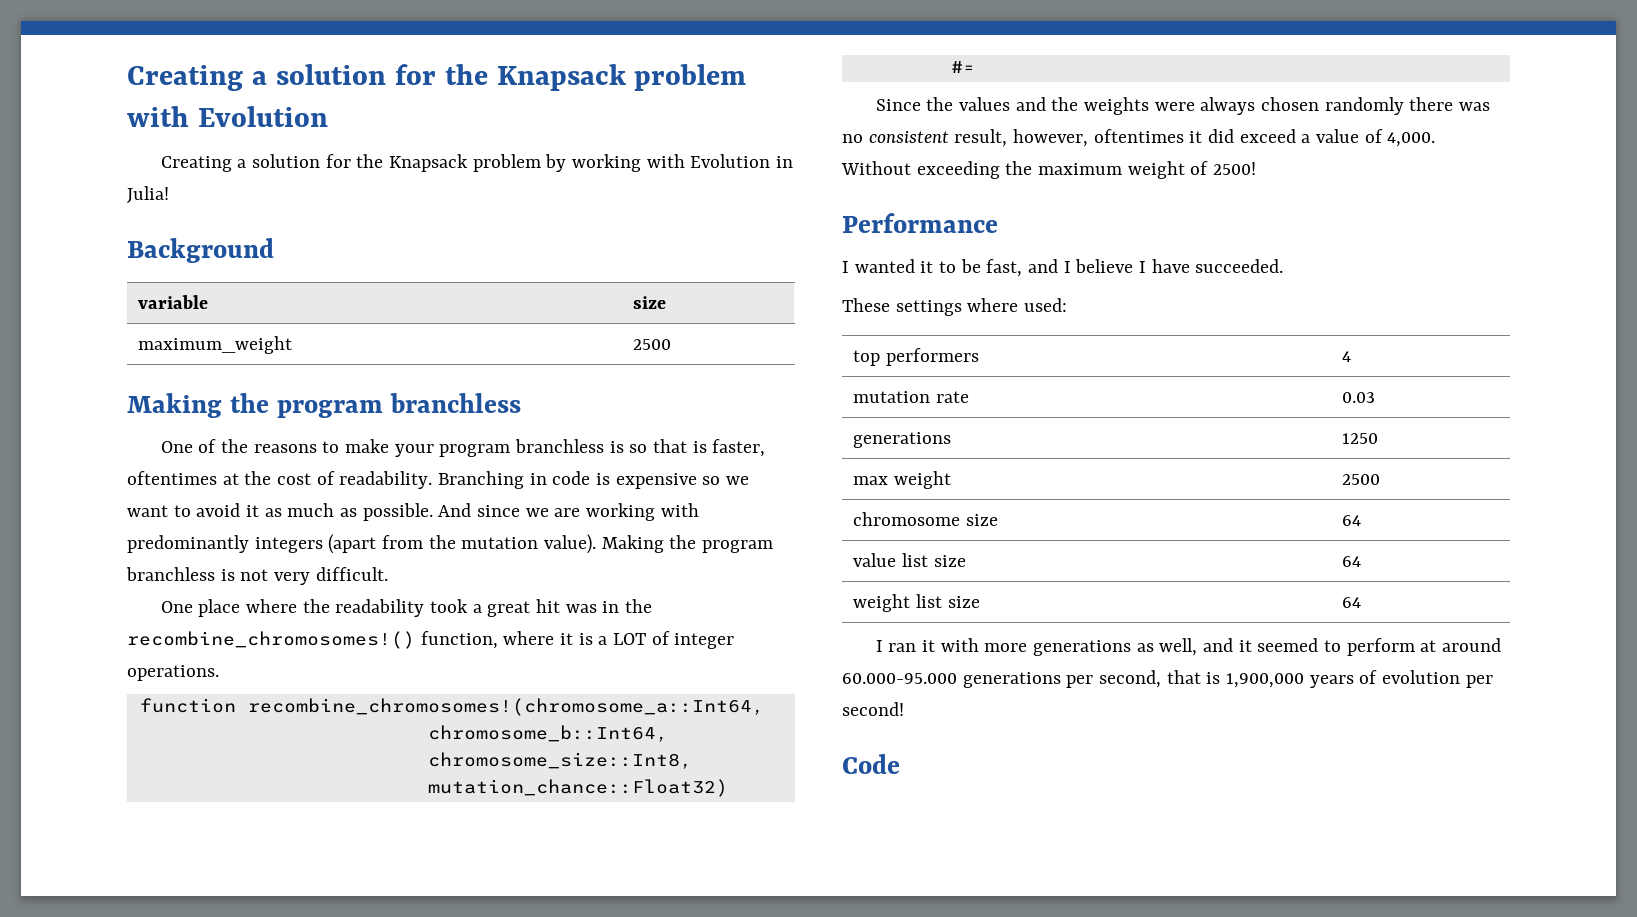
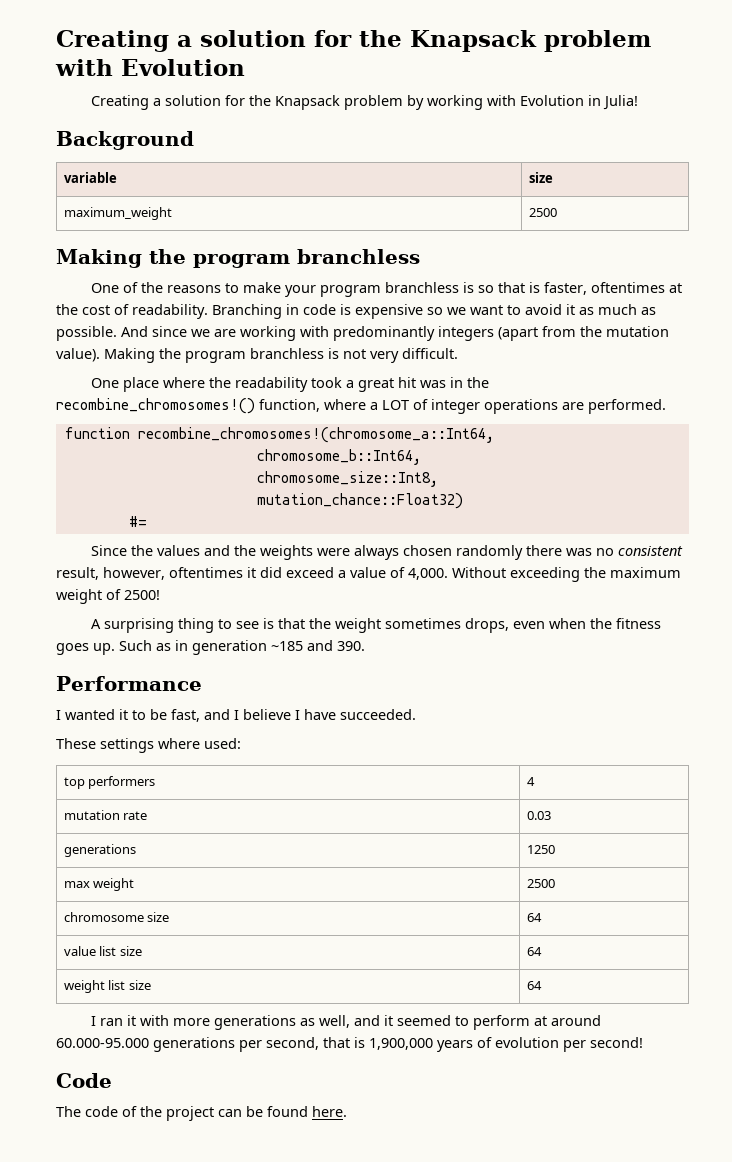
- One place where the readability took a great hit was in the recombine_chromosomes!() function, where it is a LOT of integer operations.
+ One place where the readability took a great hit was in the recombine_chromosomes!() function, where a LOT of integer operations are performed.
+ A surprising thing to see is that the weight sometimes drops, even when the fitness goes up. Such as in generation ~185 and 390.
+ The code of the project can be found here.

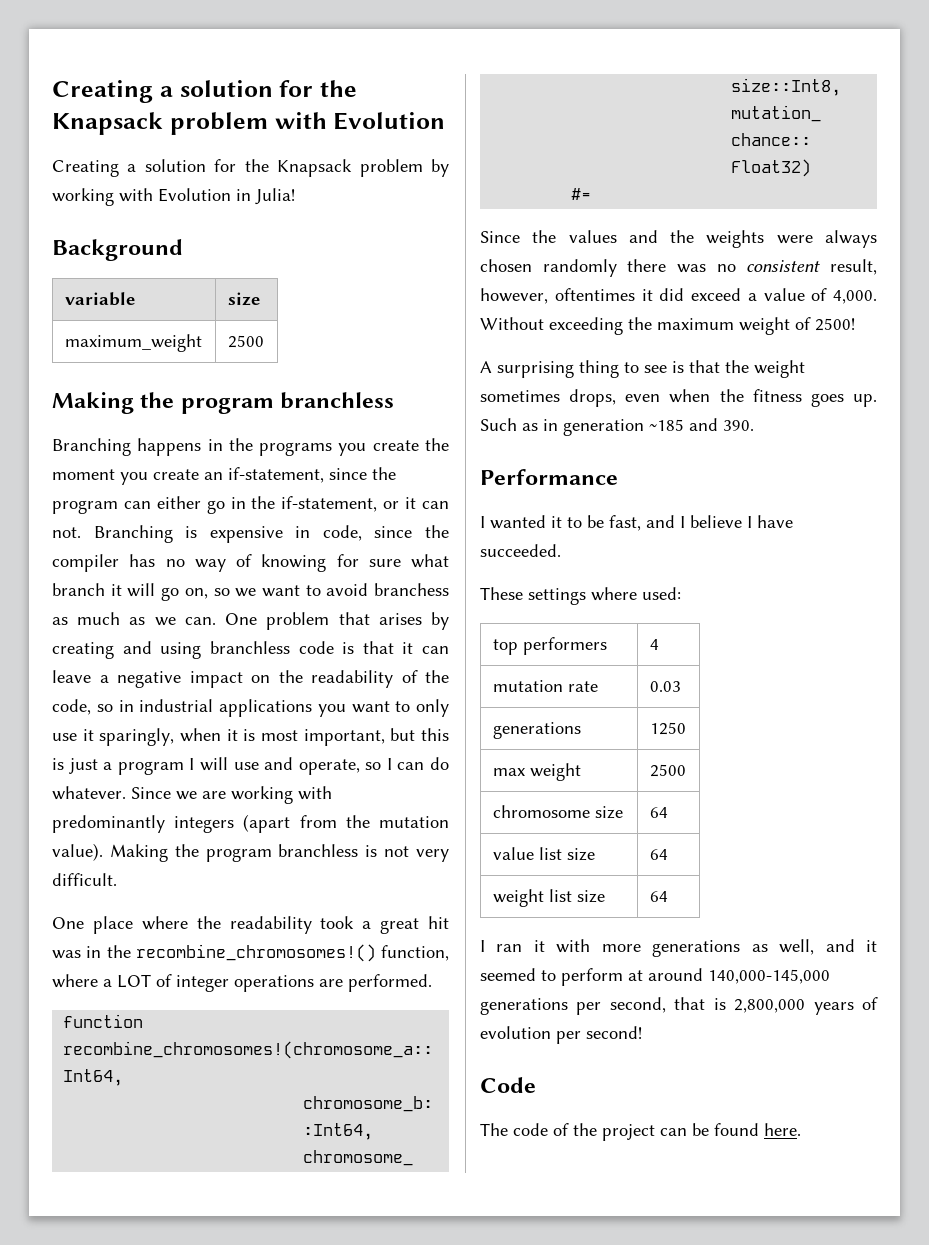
- One of the reasons to make your program branchless is so that is faster, oftentimes at the cost of readability. Branching in code is expensive so we want to avoid it as much as possible. And since we are working with predominantly integers (apart from the mutation value).
+ Branching happens in the programs you create the moment you create an if-statement, since the program can either go in the if-statement, or it can not. Branching is expensive in code, since the compiler has no way of knowing for sure what branch it will go on, so we want to avoid branchess as much as we can. One problem that arises by creating and using branchless code is that it can leave a negative impact on the readability of the code, so in industrial applications you want to only use it sparingly, when it is most important, but this is just a program I will use and operate, so I can do whatever. Since we are working with predominantly integers (apart from the mutation value).
- I ran it with more generations as well, and it seemed to perform at around 60.000-95.000 generations per second, that is 1,900,000 years of evolution per second!
+ I ran it with more generations as well, and it seemed to perform at around 140,000-145,000 generations per second, that is 2,800,000 years of evolution per second!

